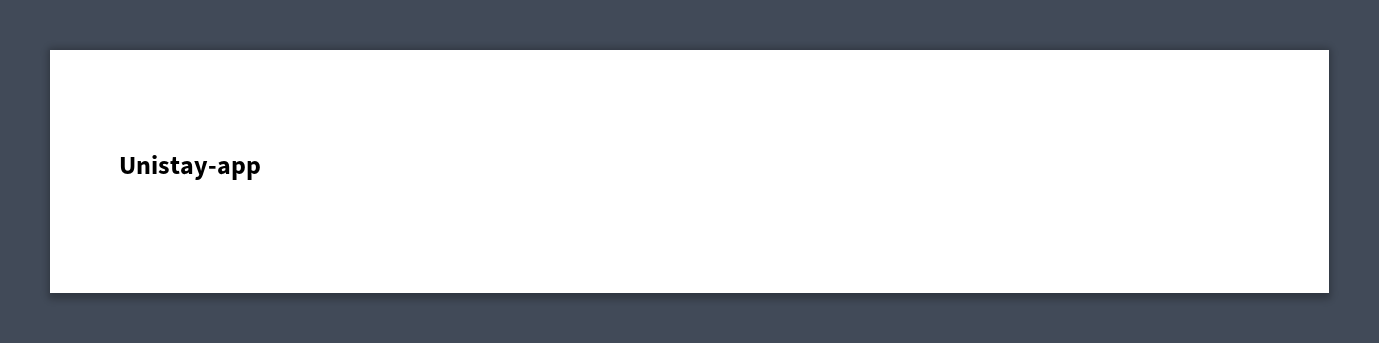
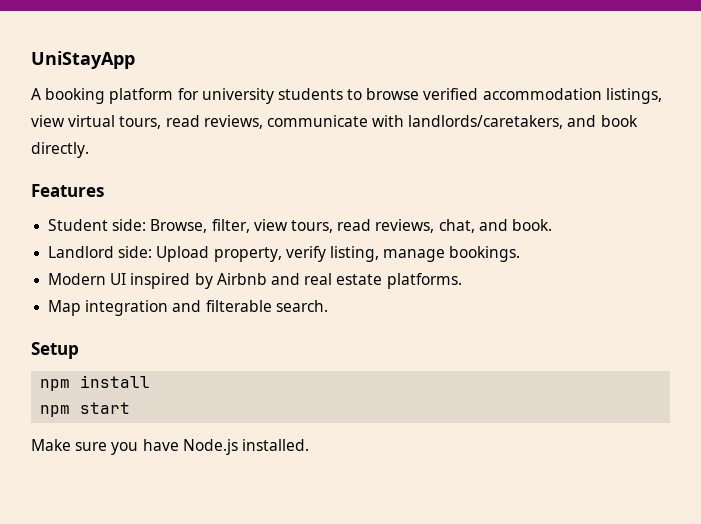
- Unistay-app
+ UniStayApp
+ A booking platform for university students to browse verified accommodation listings, view virtual tours, read reviews, communicate with landlords/caretakers, and book directly.
+ Features
+ Student side: Browse, filter, view tours, read reviews, chat, and book.
+ Landlord side: Upload property, verify listing, manage bookings.
+ Modern UI inspired by Airbnb and real estate platforms.
+ Map integration and filterable search.
+ Setup
+ npm install
+ npm start
+ Make sure you have Node.js installed.

